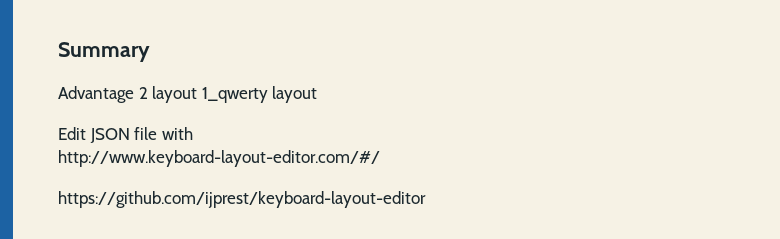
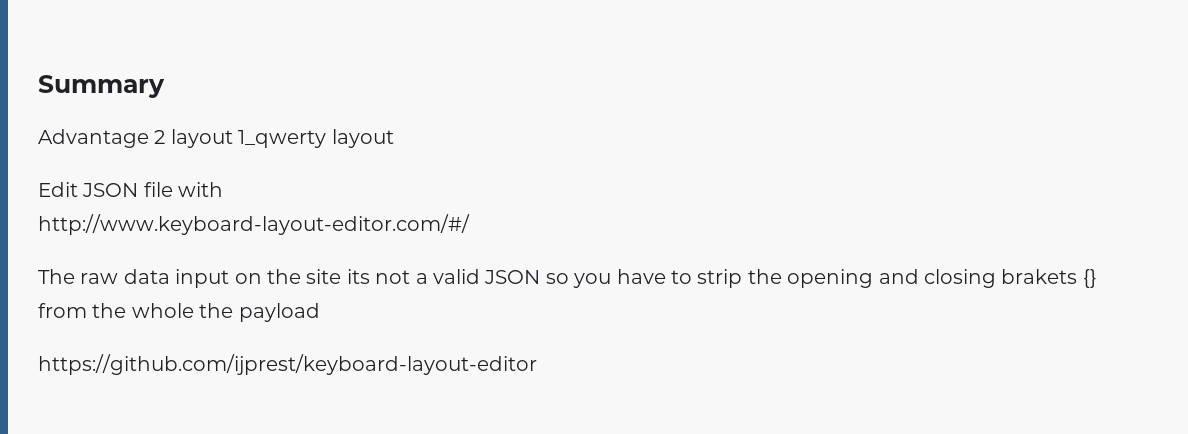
+ The raw data input on the site its not a valid JSON so you have to strip the opening and closing brakets {} from the whole the payload

